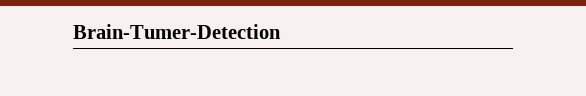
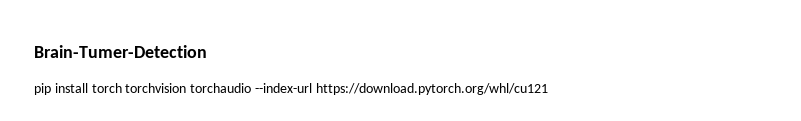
+ pip install torch torchvision torchaudio --index-url https://download.pytorch.org/whl/cu121

